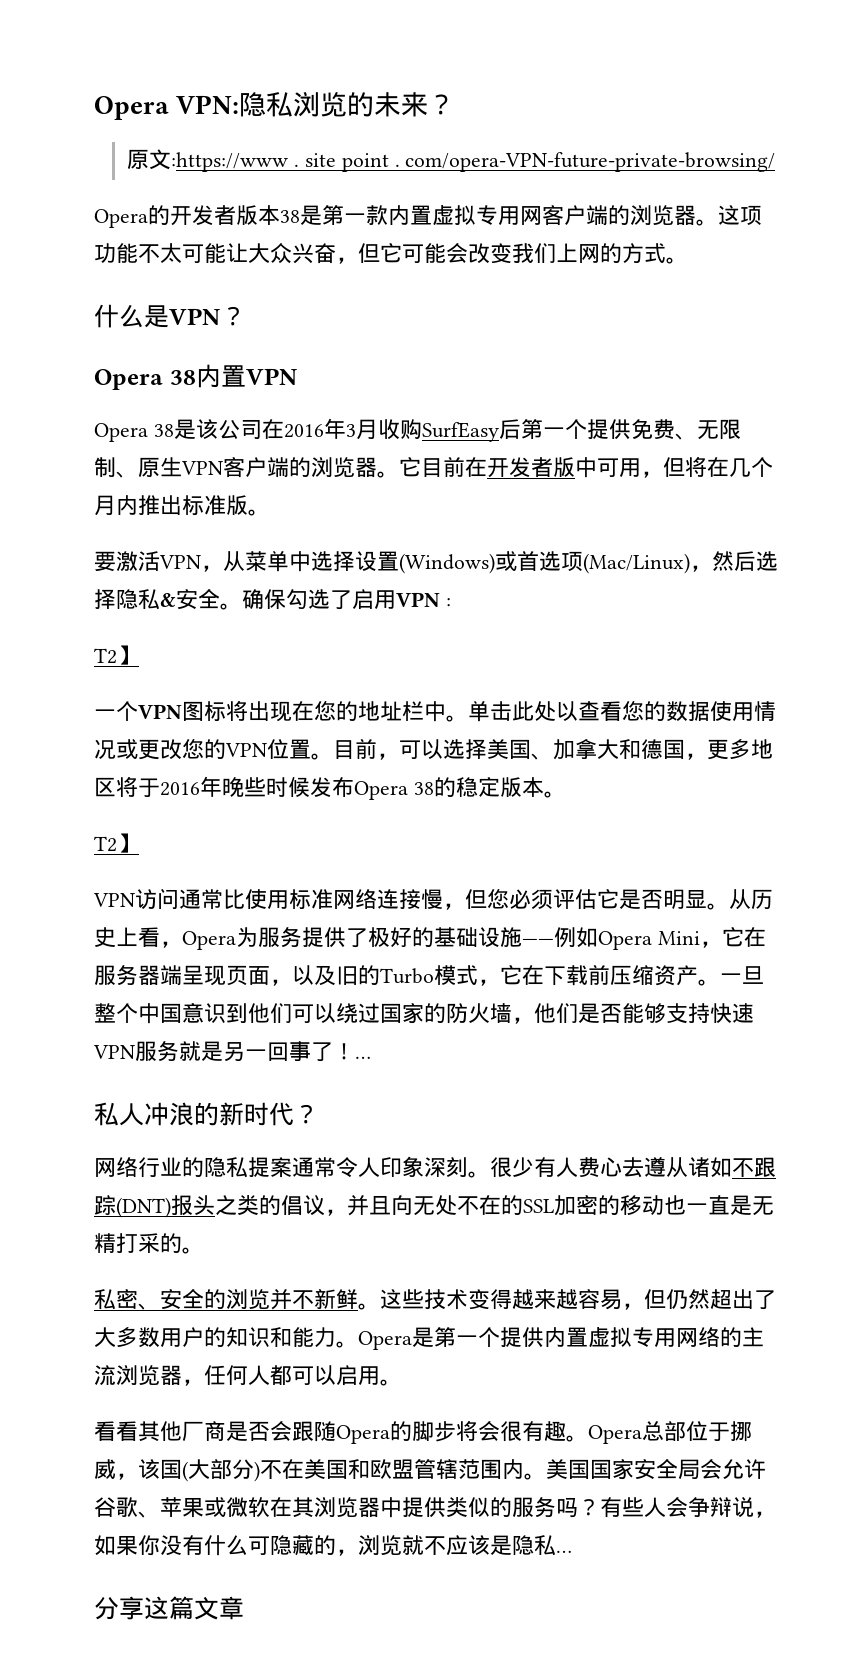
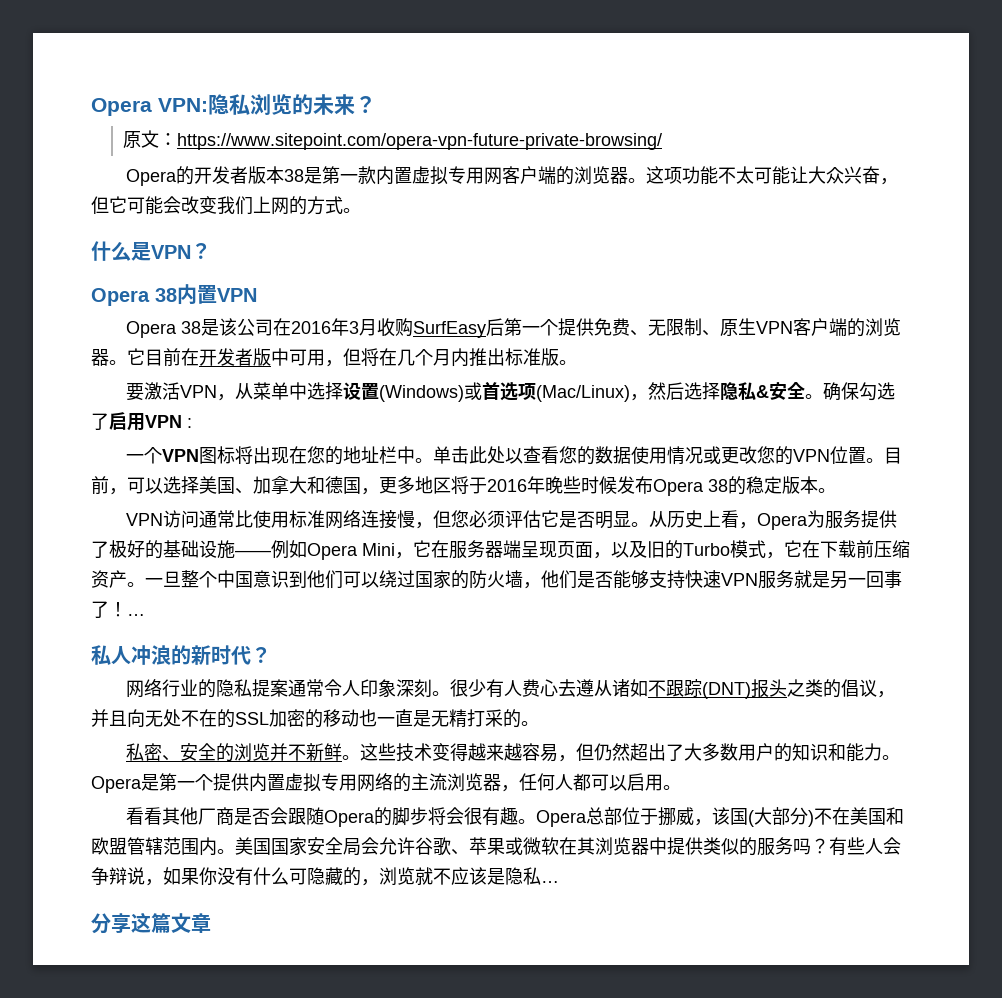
- 原文:https://www . site point . com/opera-VPN-future-private-browsing/
+ 原文：https://www.sitepoint.com/opera-vpn-future-private-browsing/
  确保勾选了启用VPN :
- T2】
  目前，可以选择美国、加拿大和德国，更多地区将于2016年晚些时候发布Opera 38的稳定版本。
- T2】

